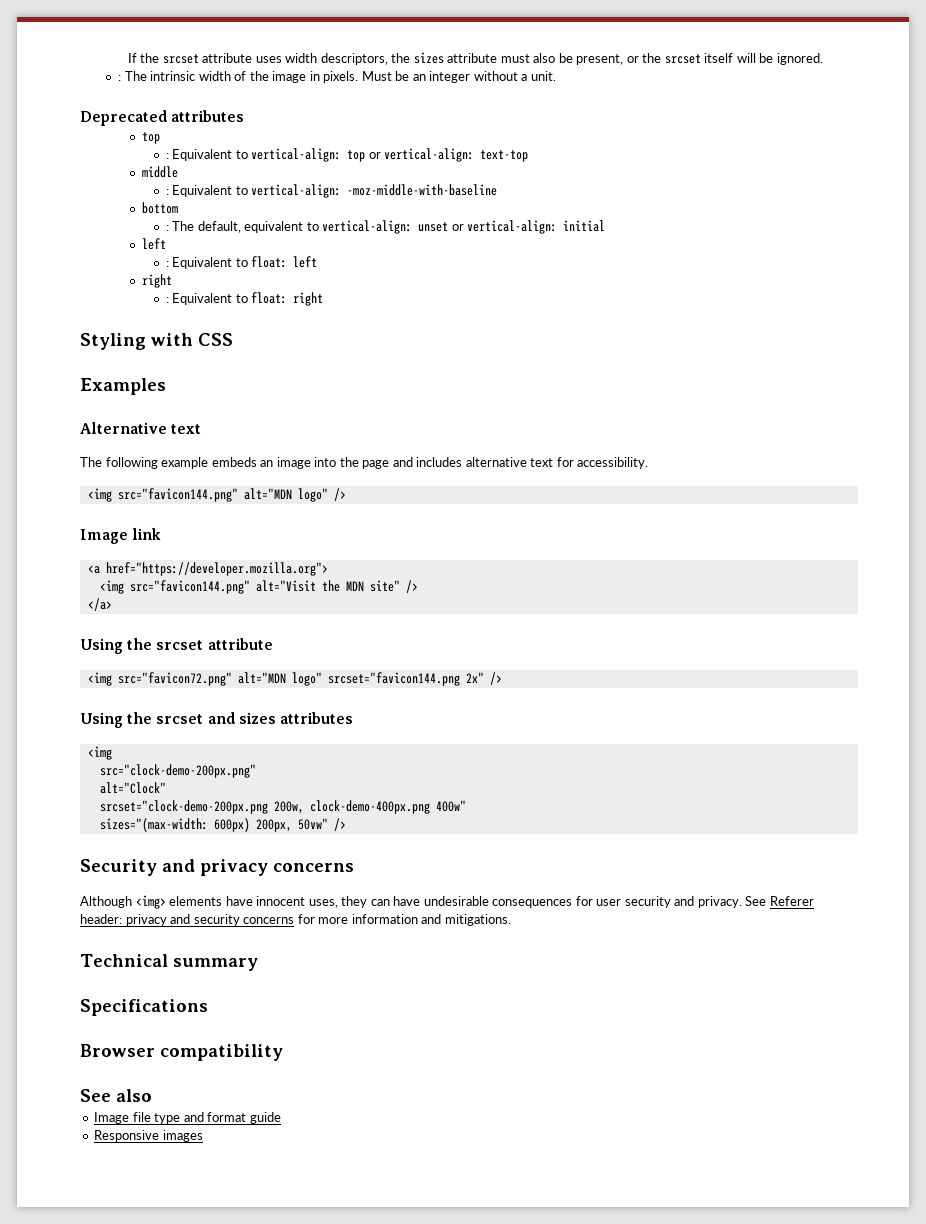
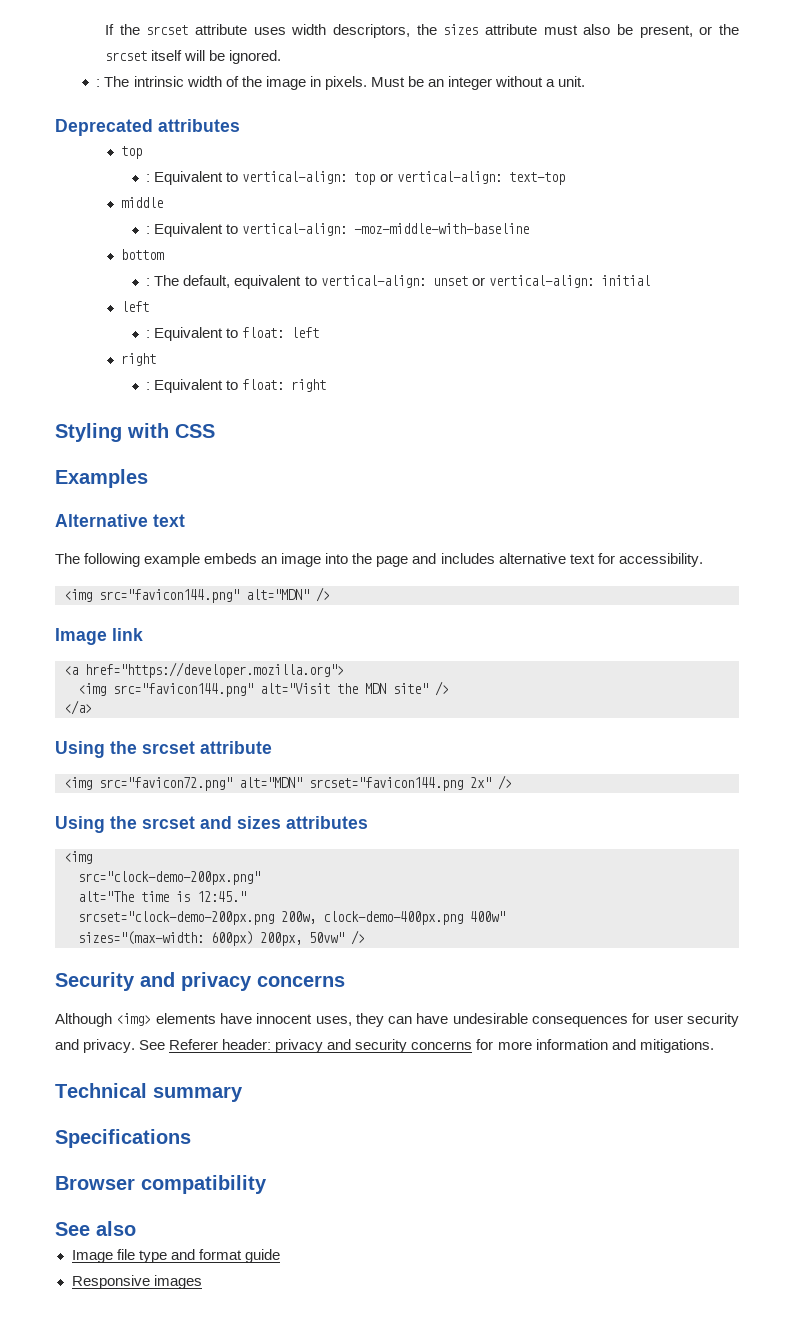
- <img src="favicon144.png" alt="MDN logo" />
+ <img src="favicon144.png" alt="MDN" />
- <img src="favicon72.png" alt="MDN logo" srcset="favicon144.png 2x" />
+ <img src="favicon72.png" alt="MDN" srcset="favicon144.png 2x" />
- alt="Clock"
+ alt="The time is 12:45."

